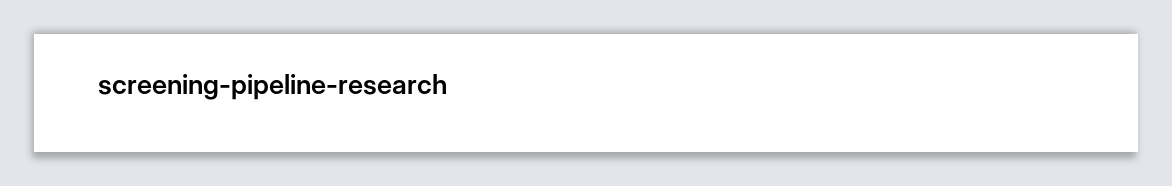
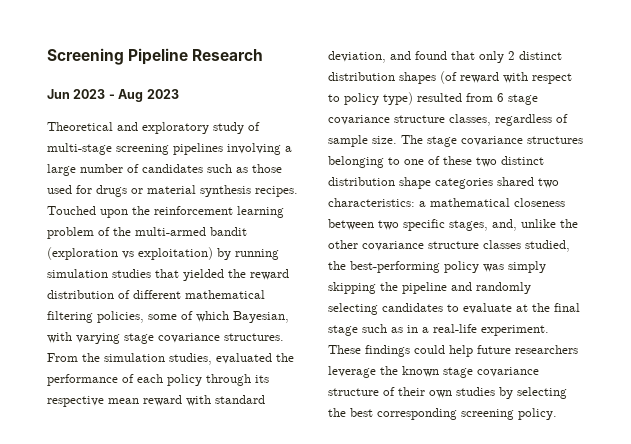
- screening-pipeline-research
+ Screening Pipeline Research
+ Jun 2023 - Aug 2023
+ Theoretical and exploratory study of multi-stage screening pipelines involving a large number of candidates such as those used for drugs or material synthesis recipes. Touched upon the reinforcement learning problem of the multi-armed bandit (exploration vs exploitation) by running simulation studies that yielded the reward distribution of different mathematical filtering policies, some of which Bayesian, with varying stage covariance structures. From the simulation studies, evaluated the performance of each policy through its respective mean reward with standard deviation, and found that only 2 distinct distribution shapes (of reward with respect to policy type) resulted from 6 stage covariance structure classes, regardless of sample size. The stage covariance structures belonging to one of these two distinct distribution shape categories shared two characteristics: a mathematical closeness between two specific stages, and, unlike the other covariance structure classes studied, the best-performing policy was simply skipping the pipeline and randomly selecting candidates to evaluate at the final stage such as in a real-life experiment. These findings could help future researchers leverage the known stage covariance structure of their own studies by selecting the best corresponding screening policy.

